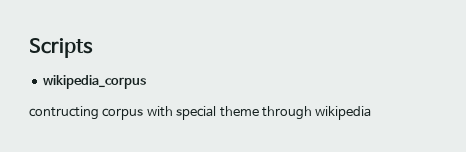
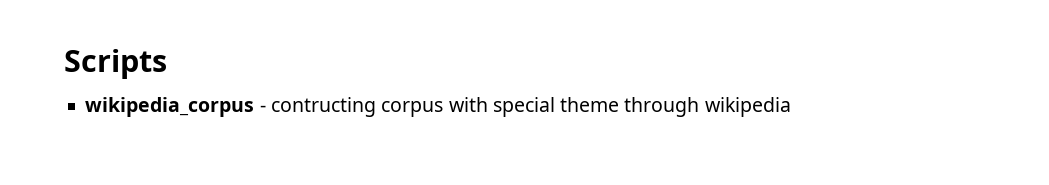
- wikipedia_corpus
- contructing corpus with special theme through wikipedia
+ wikipedia_corpus - contructing corpus with special theme through wikipedia

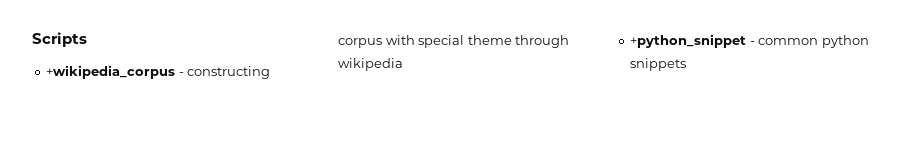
- wikipedia_corpus - contructing corpus with special theme through wikipedia
+ +wikipedia_corpus - constructing corpus with special theme through wikipedia
+ +python_snippet - common python snippets

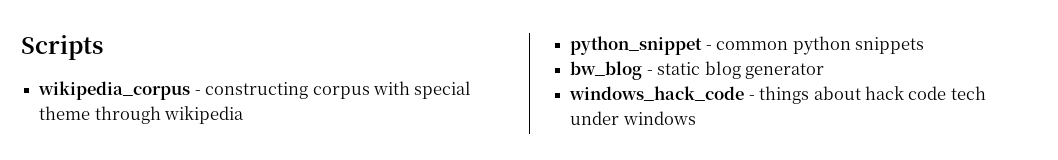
- +wikipedia_corpus - constructing corpus with special theme through wikipedia
+ wikipedia_corpus - constructing corpus with special theme through wikipedia
- +python_snippet - common python snippets
+ python_snippet - common python snippets
+ bw_blog - static blog generator
+ windows_hack_code - things about hack code tech under windows

